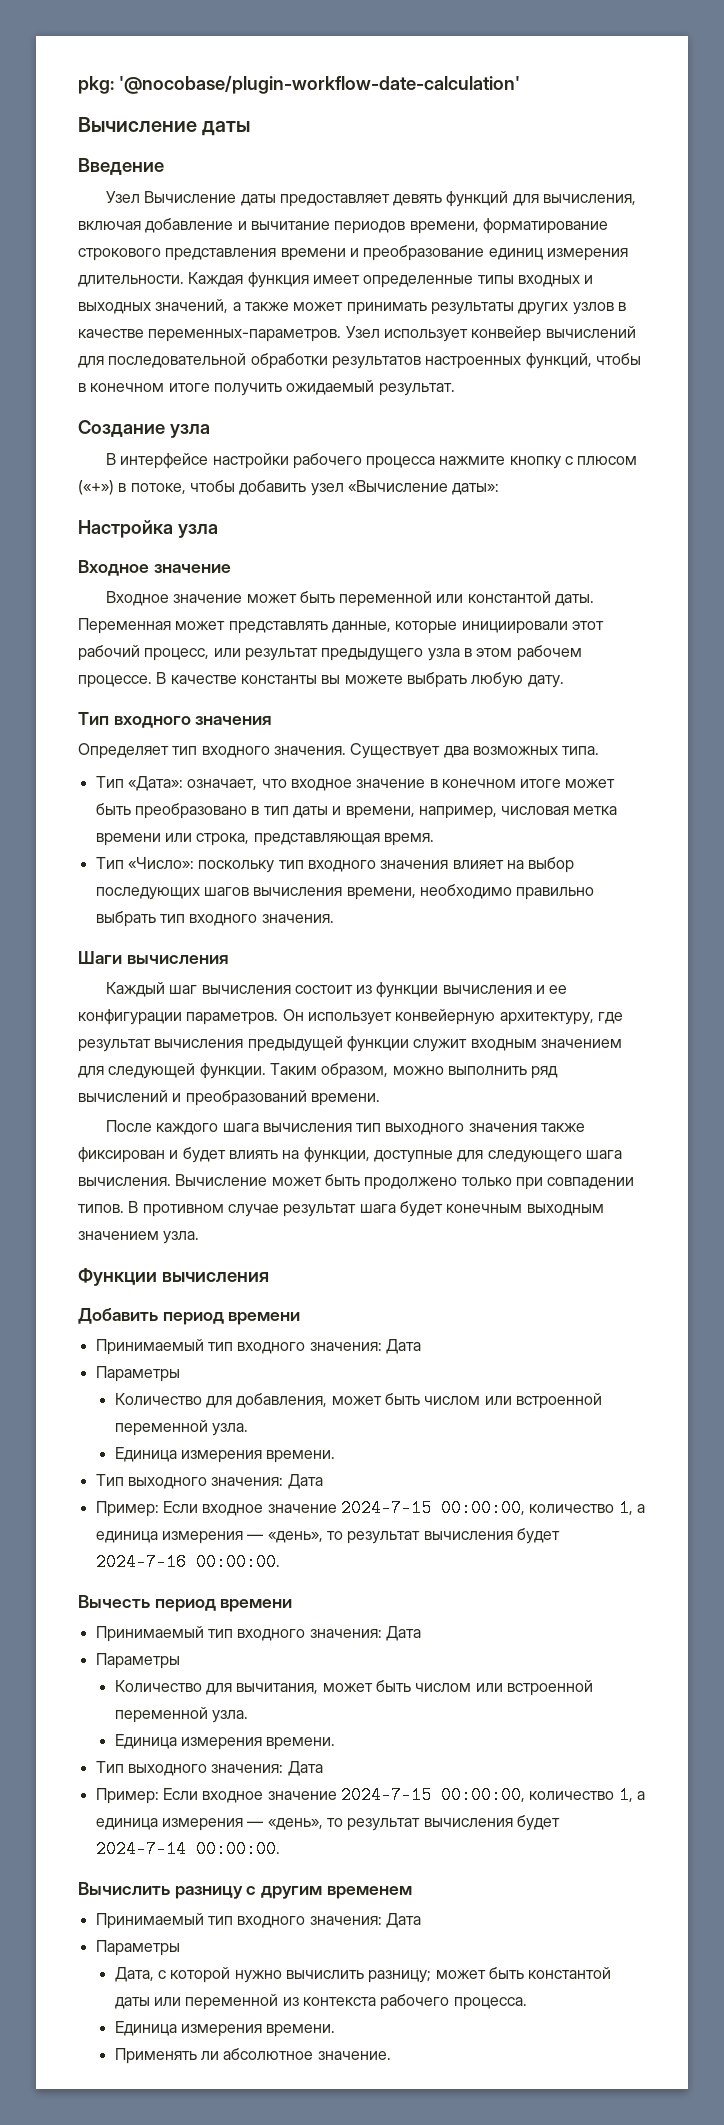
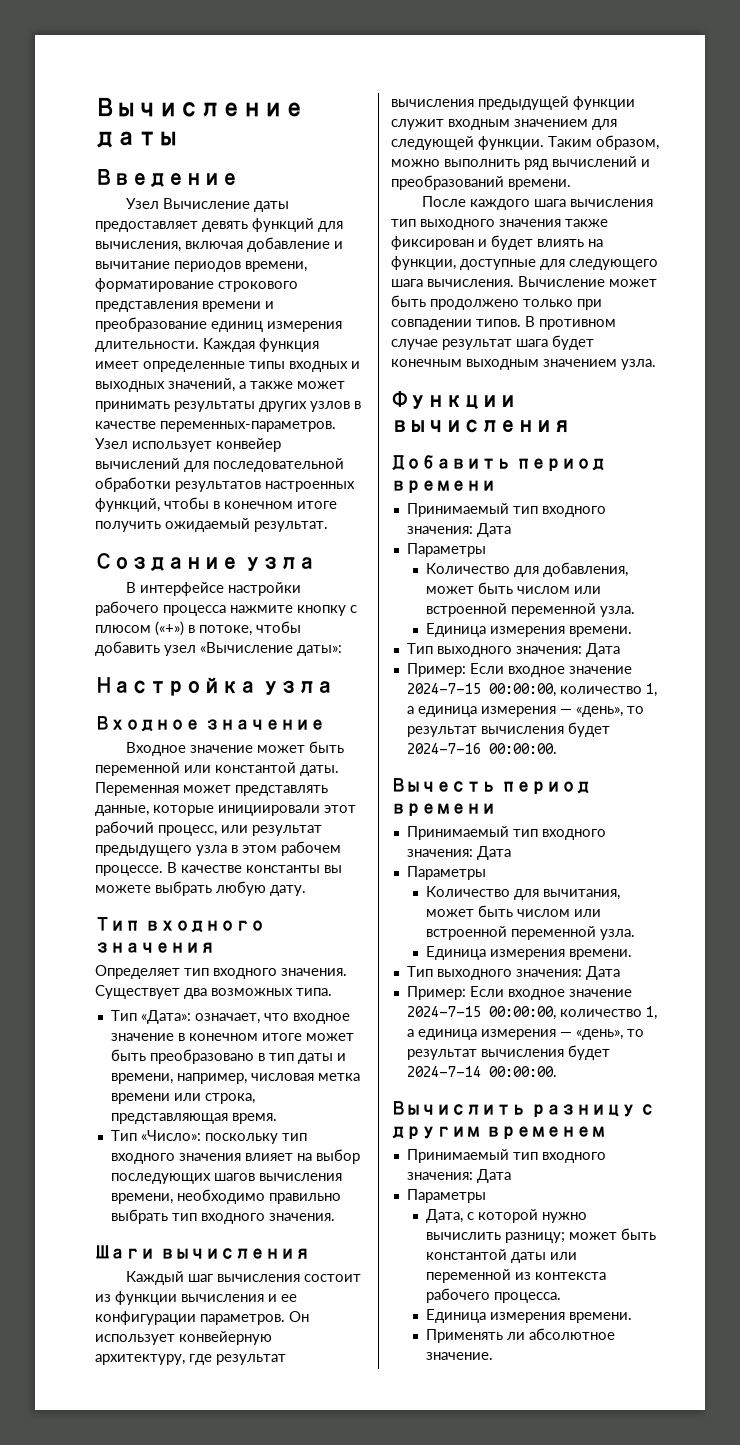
- pkg: '@nocobase/plugin-workflow-date-calculation'

